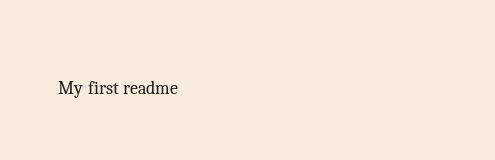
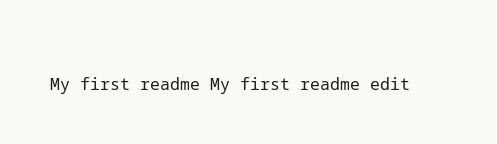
- My first readme
+ My first readme My first readme edit

